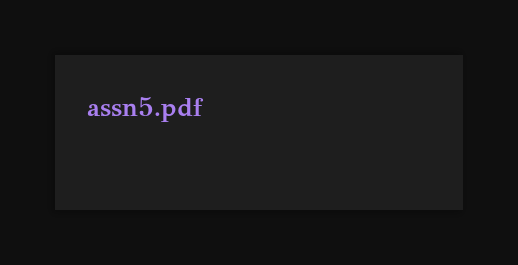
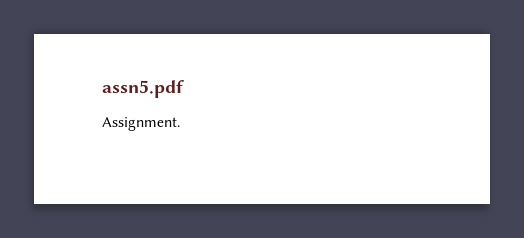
+ Assignment.

